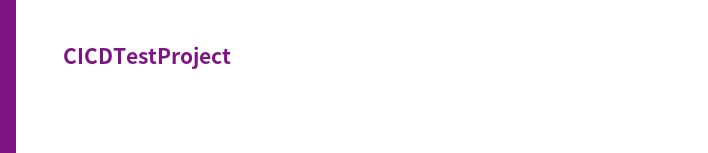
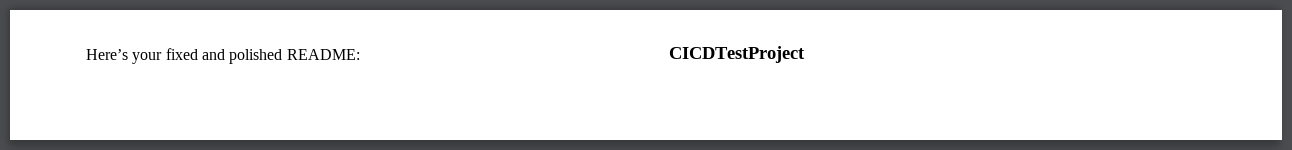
+ Here’s your fixed and polished README:

